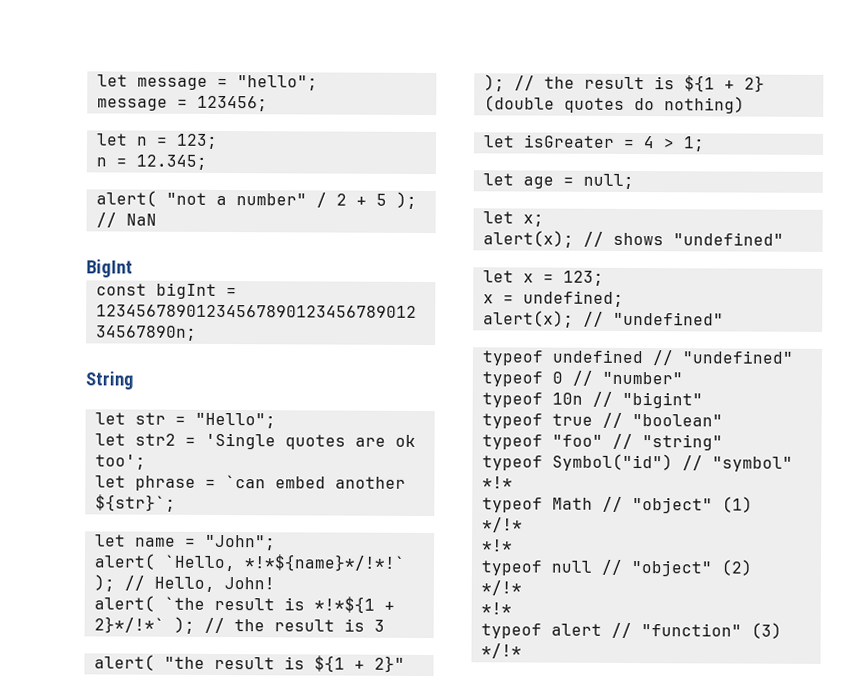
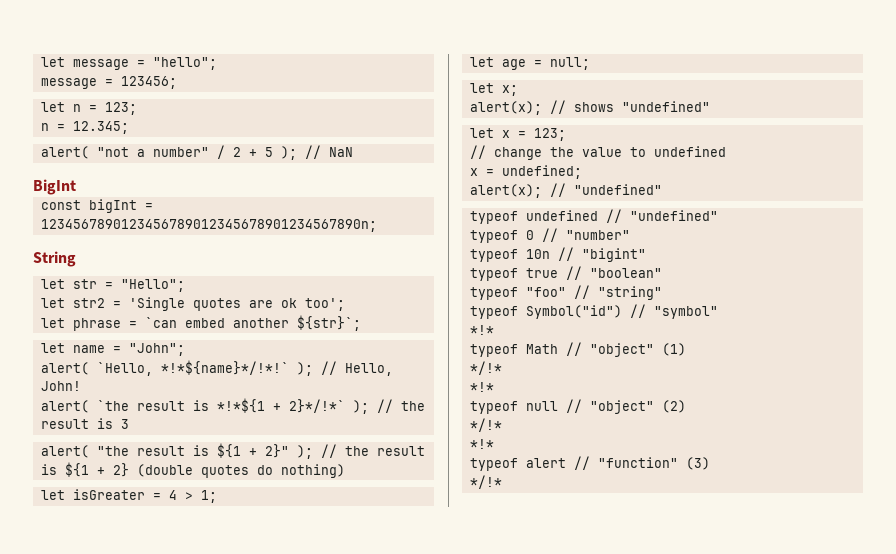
+ // change the value to undefined

